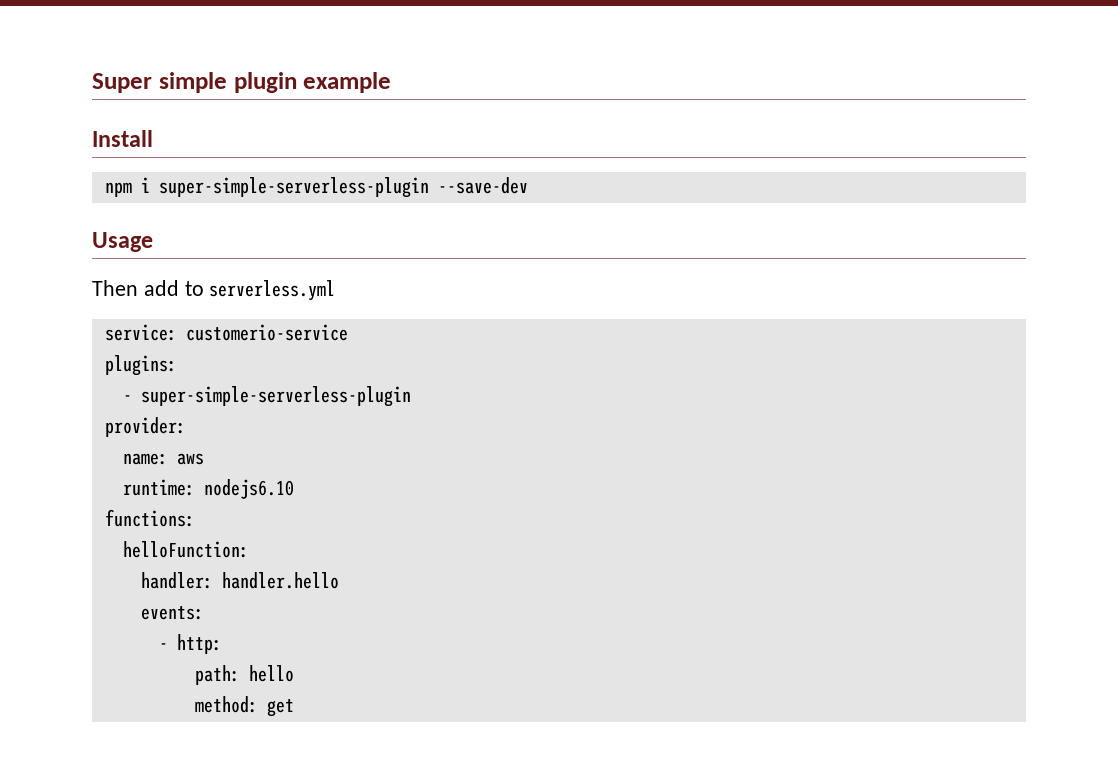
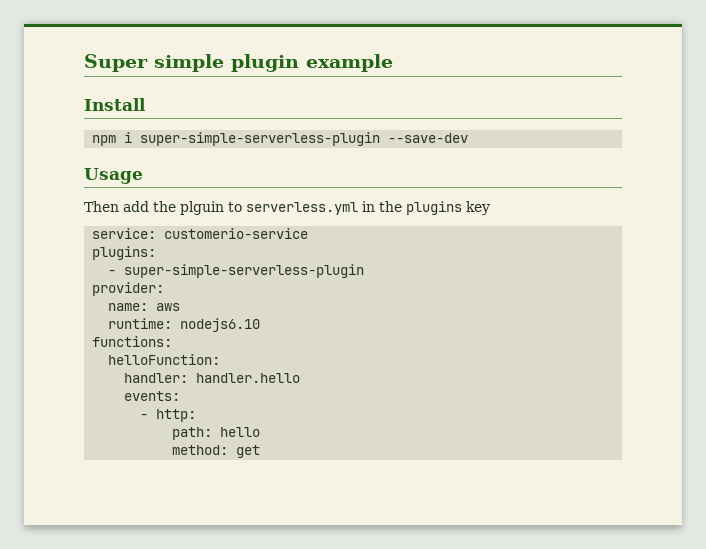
- Then add to serverless.yml
+ Then add the plguin to serverless.yml in the plugins key

